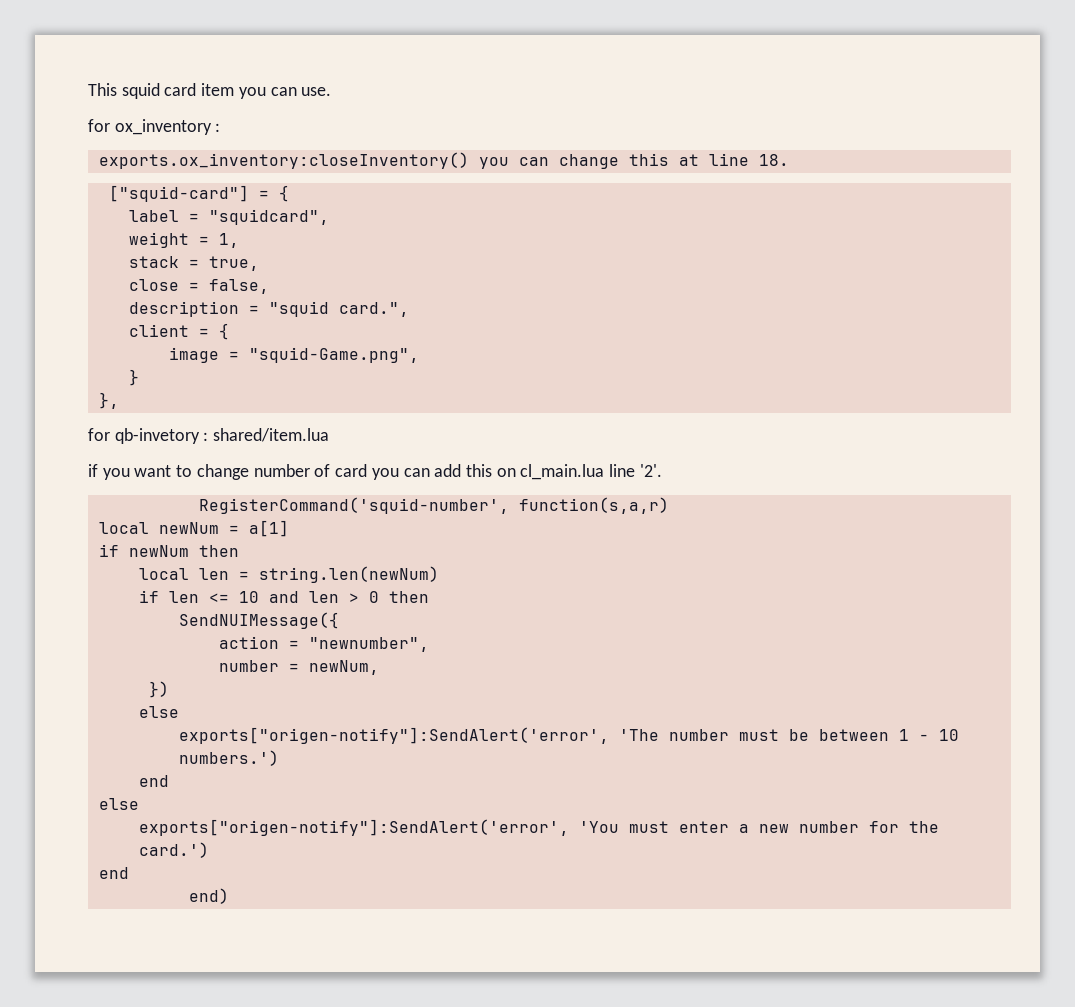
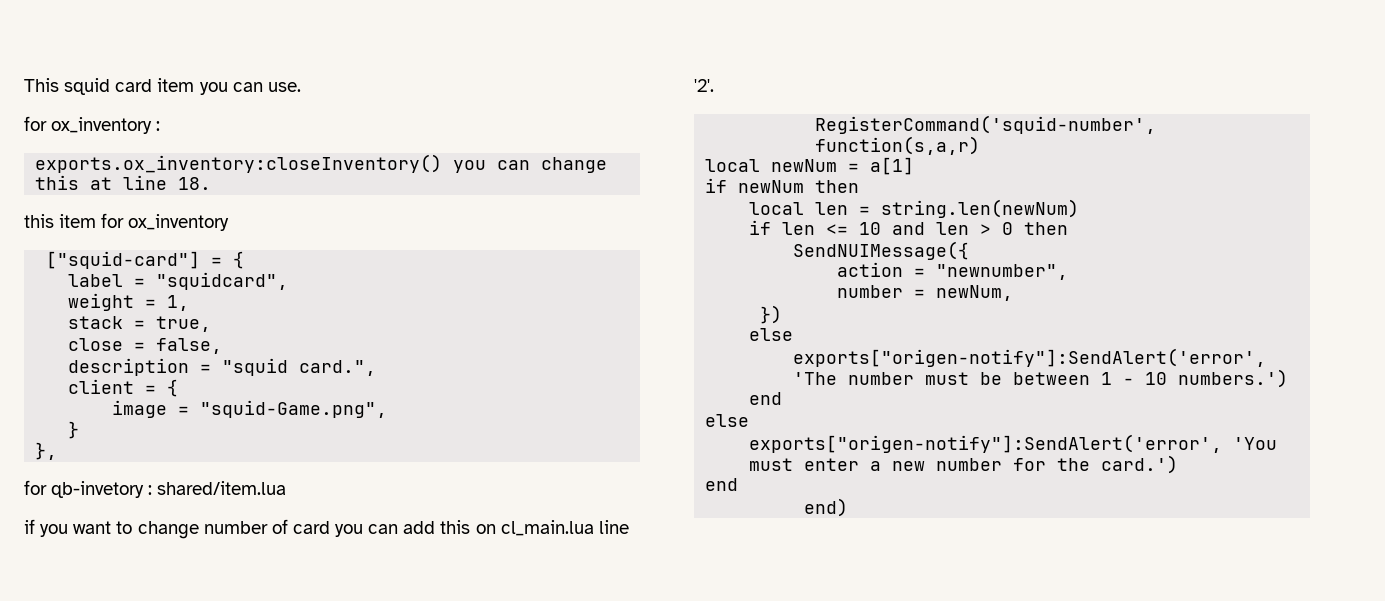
+ this item for ox_inventory

